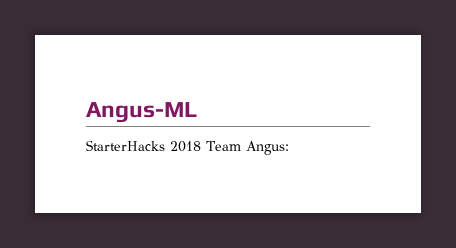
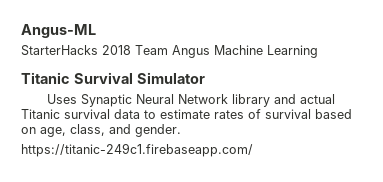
- StarterHacks 2018 Team Angus:
+ StarterHacks 2018 Team Angus Machine Learning
+ Titanic Survival Simulator
+ Uses Synaptic Neural Network library and actual Titanic survival data to estimate rates of survival based on age, class, and gender.
+ https://titanic-249c1.firebaseapp.com/

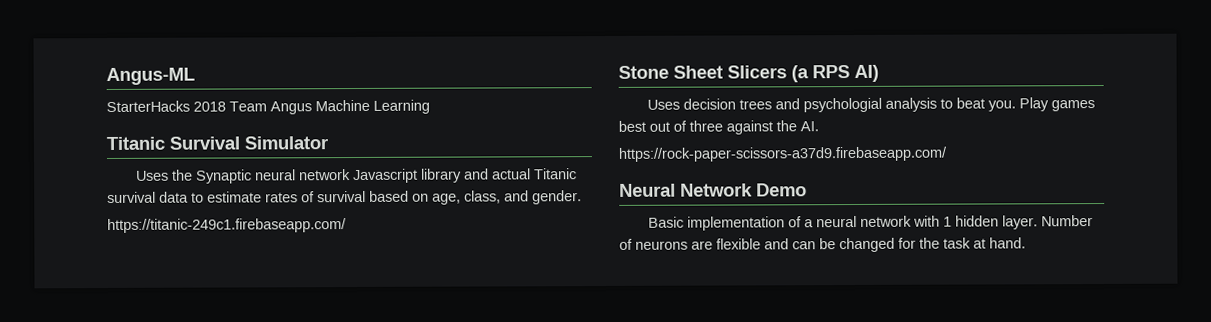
- Uses Synaptic Neural Network library and actual Titanic survival data to estimate rates of survival based on age, class, and gender.
+ Uses the Synaptic neural network Javascript library and actual Titanic survival data to estimate rates of survival based on age, class, and gender.
+ Stone Sheet Slicers (a RPS AI)
+ Uses decision trees and psychologial analysis to beat you. Play games best out of three against the AI.
+ https://rock-paper-scissors-a37d9.firebaseapp.com/
+ Neural Network Demo
+ Basic implementation of a neural network with 1 hidden layer. Number of neurons are flexible and can be changed for the task at hand.

